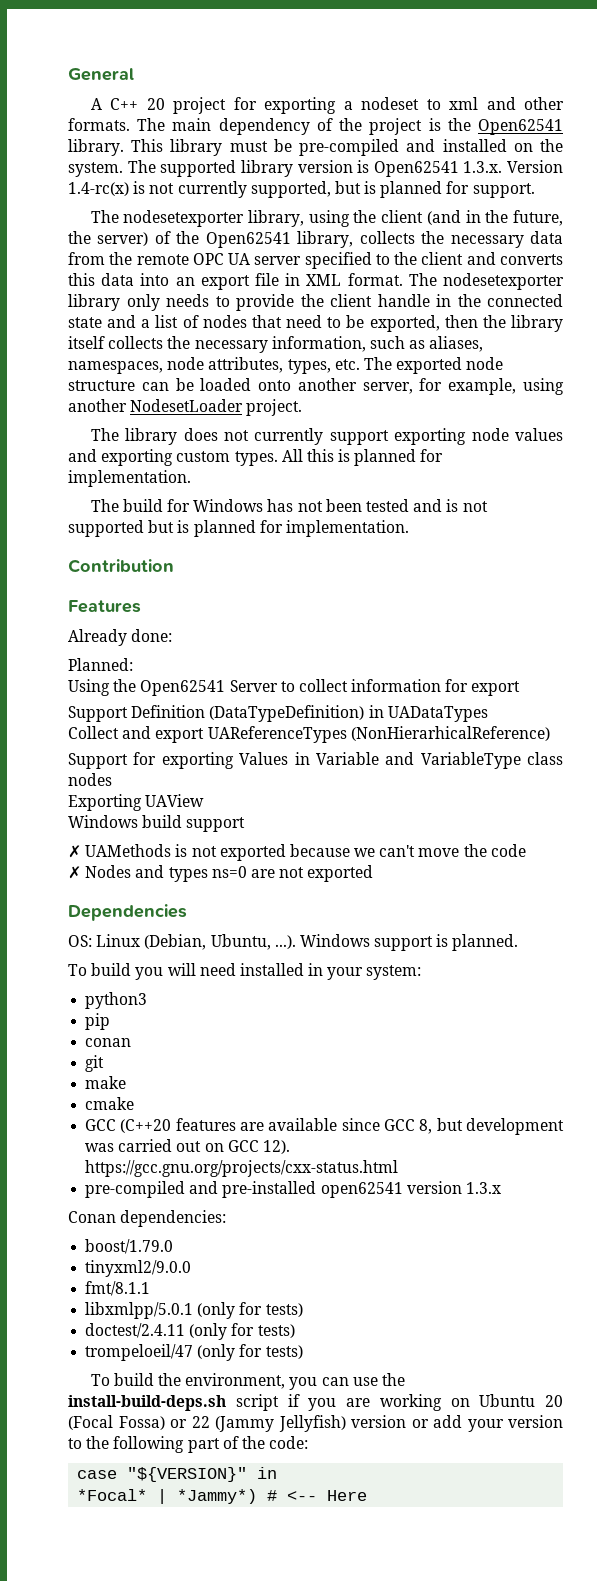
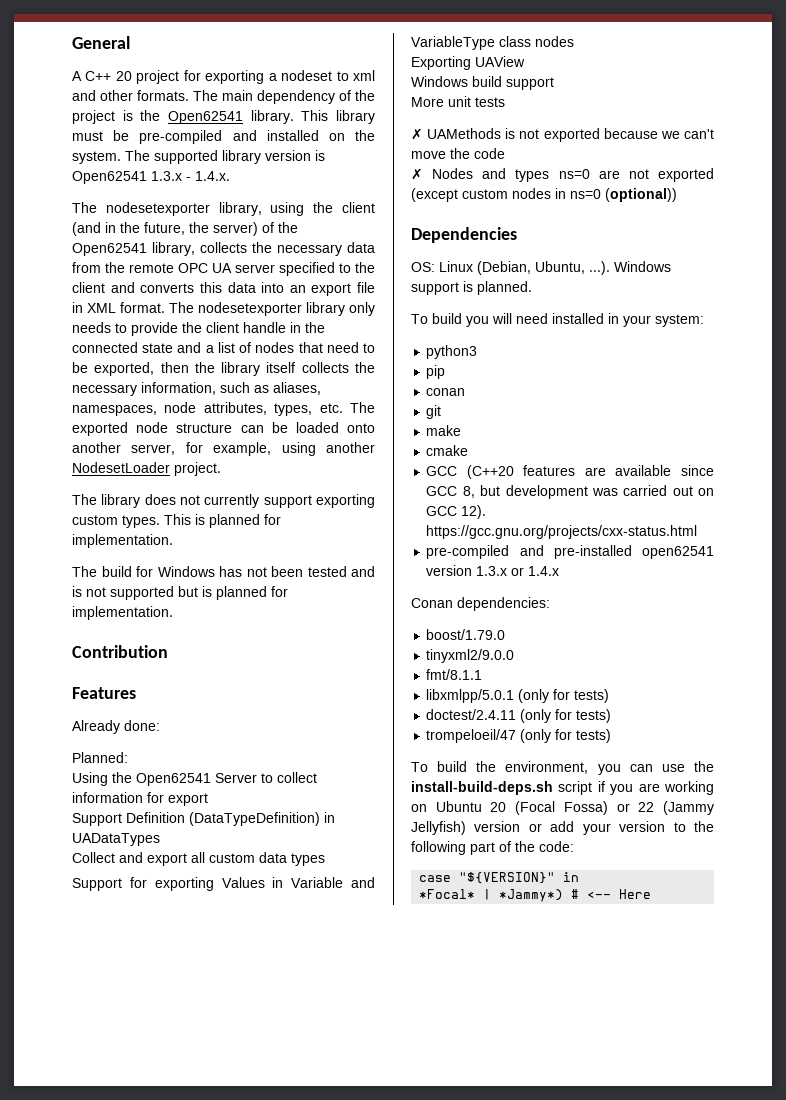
- The supported library version is Open62541 1.3.x. Version 1.4-rc(x) is not currently supported, but is planned for support.
+ The supported library version is Open62541 1.3.x - 1.4.x.
- The library does not currently support exporting node values and exporting custom types. All this is planned for implementation.
+ The library does not currently support exporting custom types. This is planned for implementation.
- Collect and export UAReferenceTypes (NonHierarhicalReference)
+ Collect and export all custom data types
+ More unit tests
- ✗ Nodes and types ns=0 are not exported
+ ✗ Nodes and types ns=0 are not exported (except custom nodes in ns=0 (optional))
- pre-compiled and pre-installed open62541 version 1.3.x
+ pre-compiled and pre-installed open62541 version 1.3.x or 1.4.x

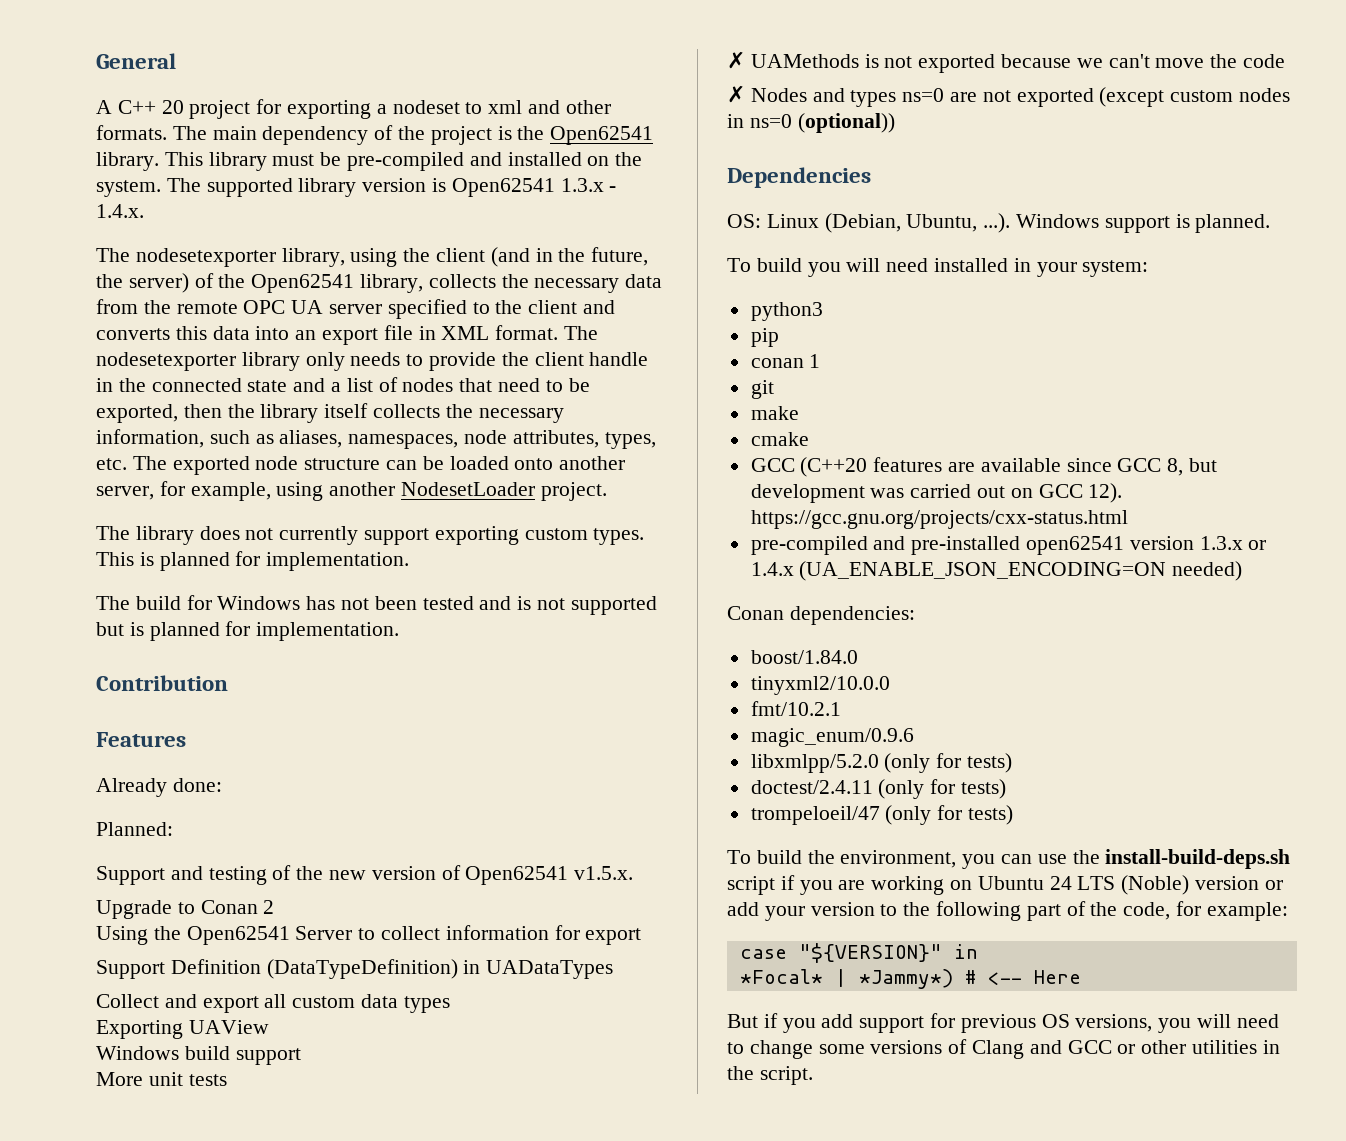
+ Support and testing of the new version of Open62541 v1.5.x.
+ Upgrade to Conan 2
- Support for exporting Values in Variable and VariableType class nodes
- conan
+ conan 1
- pre-compiled and pre-installed open62541 version 1.3.x or 1.4.x
+ pre-compiled and pre-installed open62541 version 1.3.x or 1.4.x (UA_ENABLE_JSON_ENCODING=ON needed)
- boost/1.79.0
- tinyxml2/9.0.0
- fmt/8.1.1
- libxmlpp/5.0.1 (only for tests)
+ boost/1.84.0
+ tinyxml2/10.0.0
+ fmt/10.2.1
+ magic_enum/0.9.6
+ libxmlpp/5.2.0 (only for tests)
- To build the environment, you can use the install-build-deps.sh script if you are working on Ubuntu 20 (Focal Fossa) or 22 (Jammy Jellyfish) version or add your version to the following part of the code:
+ To build the environment, you can use the install-build-deps.sh script if you are working on Ubuntu 24 LTS (Noble) version or add your version to the following part of the code, for example:
+ But if you add support for previous OS versions, you will need to change some versions of Clang and GCC or other utilities in the script.

